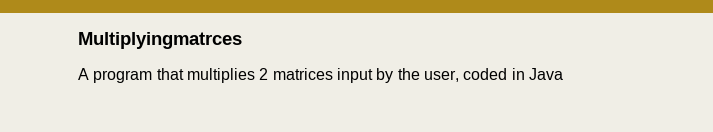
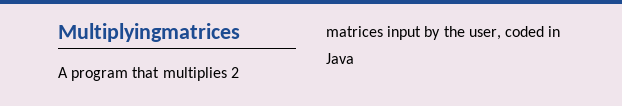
- Multiplyingmatrces
+ Multiplyingmatrices

